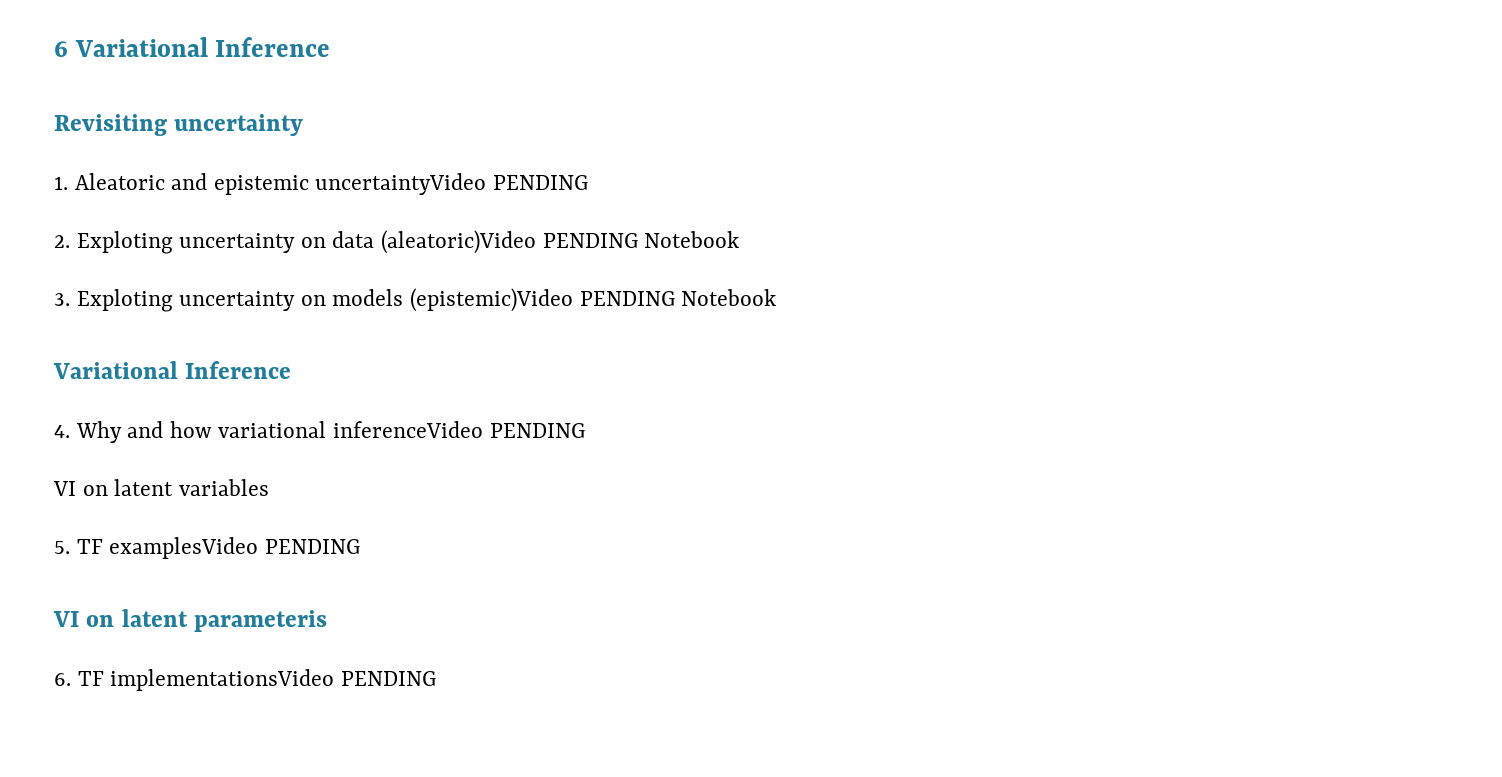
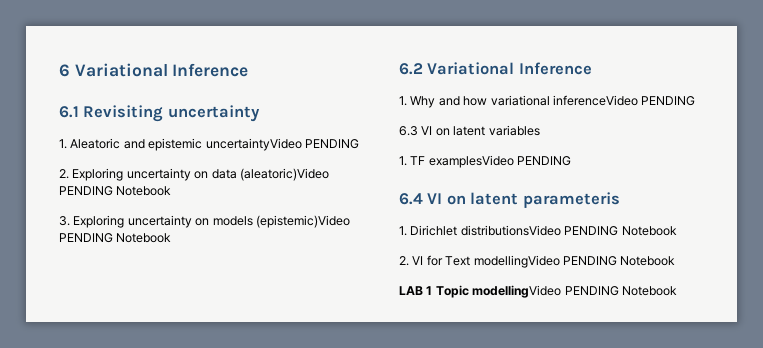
- Revisiting uncertainty
+ 6.1 Revisiting uncertainty
- 2. Exploting uncertainty on data (aleatoric)Video PENDING Notebook
+ 2. Exploring uncertainty on data (aleatoric)Video PENDING Notebook
- 3. Exploting uncertainty on models (epistemic)Video PENDING Notebook
- Variational Inference
- 4. Why and how variational inferenceVideo PENDING
+ 3. Exploring uncertainty on models (epistemic)Video PENDING Notebook
+ 6.2 Variational Inference
+ 1. Why and how variational inferenceVideo PENDING
- VI on latent variables
+ 6.3 VI on latent variables
- 5. TF examplesVideo PENDING
+ 1. TF examplesVideo PENDING
- VI on latent parameteris
+ 6.4 VI on latent parameteris
- 6. TF implementationsVideo PENDING
+ 1. Dirichlet distributionsVideo PENDING Notebook
+ 2. VI for Text modellingVideo PENDING Notebook
+ LAB 1 Topic modellingVideo PENDING Notebook

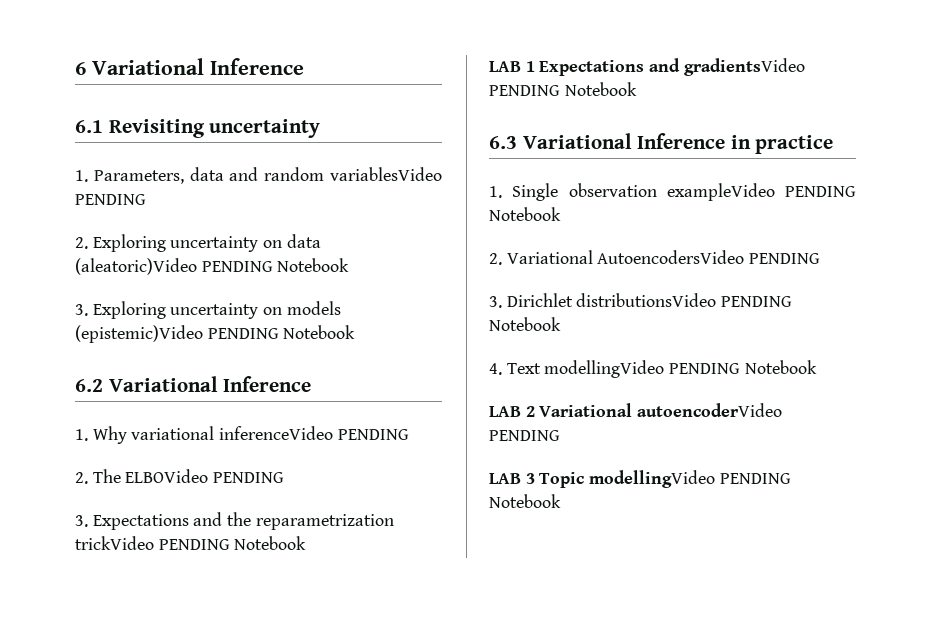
- 1. Aleatoric and epistemic uncertaintyVideo PENDING
+ 1. Parameters, data and random variablesVideo PENDING
- 1. Why and how variational inferenceVideo PENDING
+ 1. Why variational inferenceVideo PENDING
- 6.3 VI on latent variables
- 1. TF examplesVideo PENDING
- 6.4 VI on latent parameteris
- 1. Dirichlet distributionsVideo PENDING Notebook
+ 2. The ELBOVideo PENDING
+ 3. Expectations and the reparametrization trickVideo PENDING Notebook
+ LAB 1 Expectations and gradientsVideo PENDING Notebook
+ 6.3 Variational Inference in practice
+ 1. Single observation exampleVideo PENDING Notebook
+ 2. Variational AutoencodersVideo PENDING
+ 3. Dirichlet distributionsVideo PENDING Notebook
- 2. VI for Text modellingVideo PENDING Notebook
+ 4. Text modellingVideo PENDING Notebook
- LAB 1 Topic modellingVideo PENDING Notebook
+ LAB 2 Variational autoencoderVideo PENDING
+ LAB 3 Topic modellingVideo PENDING Notebook

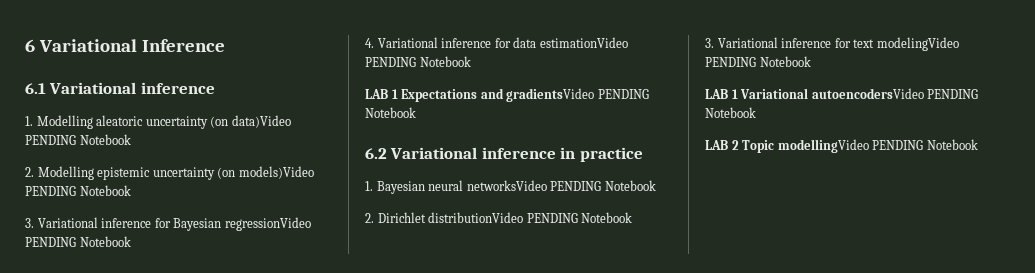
- 6.1 Revisiting uncertainty
- 1. Parameters, data and random variablesVideo PENDING
- 2. Exploring uncertainty on data (aleatoric)Video PENDING Notebook
- 3. Exploring uncertainty on models (epistemic)Video PENDING Notebook
- 6.2 Variational Inference
- 1. Why variational inferenceVideo PENDING
- 2. The ELBOVideo PENDING
- 3. Expectations and the reparametrization trickVideo PENDING Notebook
+ 6.1 Variational inference
+ 1. Modelling aleatoric uncertainty (on data)Video PENDING Notebook
+ 2. Modelling epistemic uncertainty (on models)Video PENDING Notebook
+ 3. Variational inference for Bayesian regressionVideo PENDING Notebook
+ 4. Variational inference for data estimationVideo PENDING Notebook
- 6.3 Variational Inference in practice
+ 6.2 Variational inference in practice
- 1. Single observation exampleVideo PENDING Notebook
- 2. Variational AutoencodersVideo PENDING
- 3. Dirichlet distributionsVideo PENDING Notebook
- 4. Text modellingVideo PENDING Notebook
+ 1. Bayesian neural networksVideo PENDING Notebook
+ 2. Dirichlet distributionVideo PENDING Notebook
+ 3. Variational inference for text modelingVideo PENDING Notebook
+ LAB 1 Variational autoencodersVideo PENDING Notebook
- LAB 2 Variational autoencoderVideo PENDING
- LAB 3 Topic modellingVideo PENDING Notebook
+ LAB 2 Topic modellingVideo PENDING Notebook

